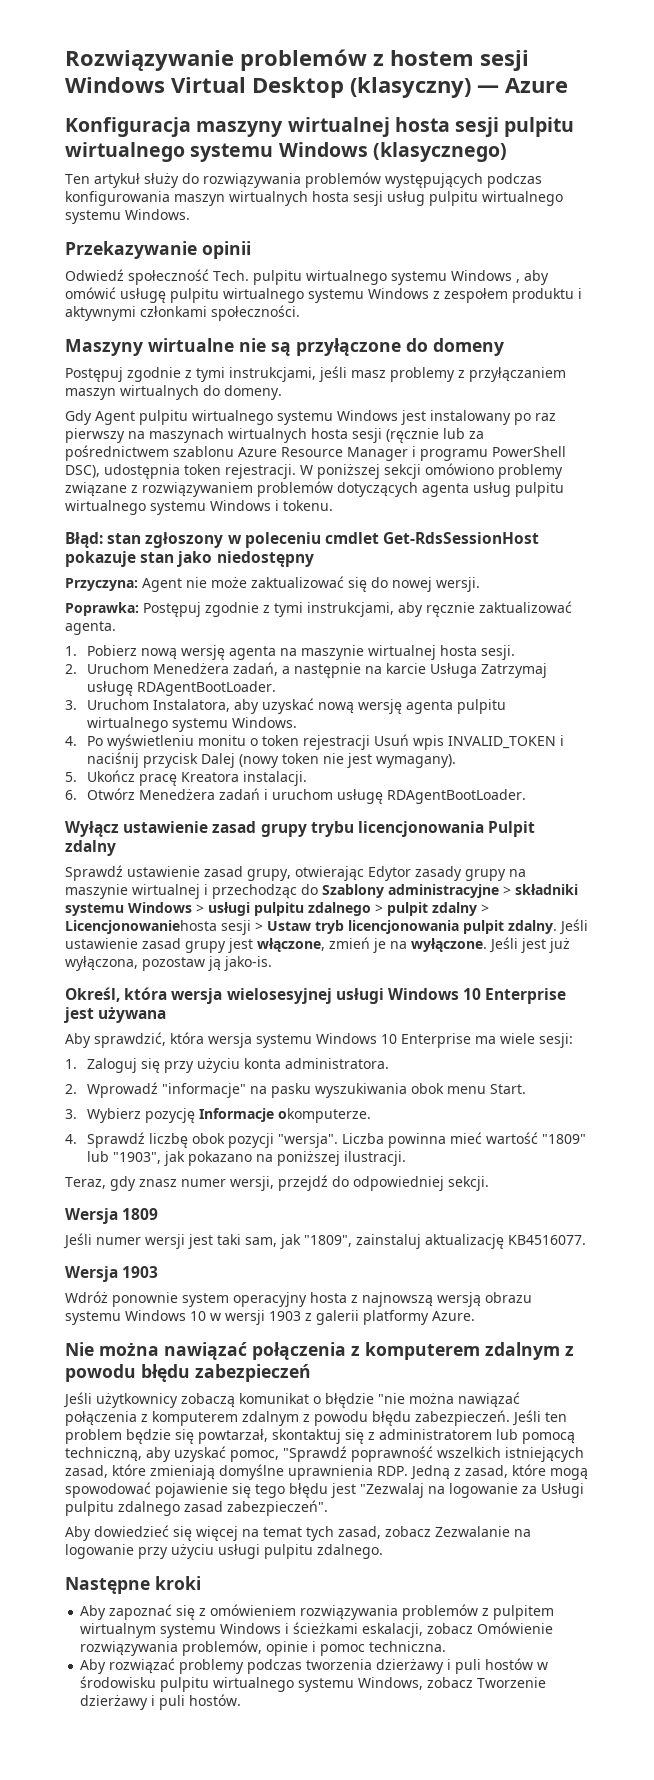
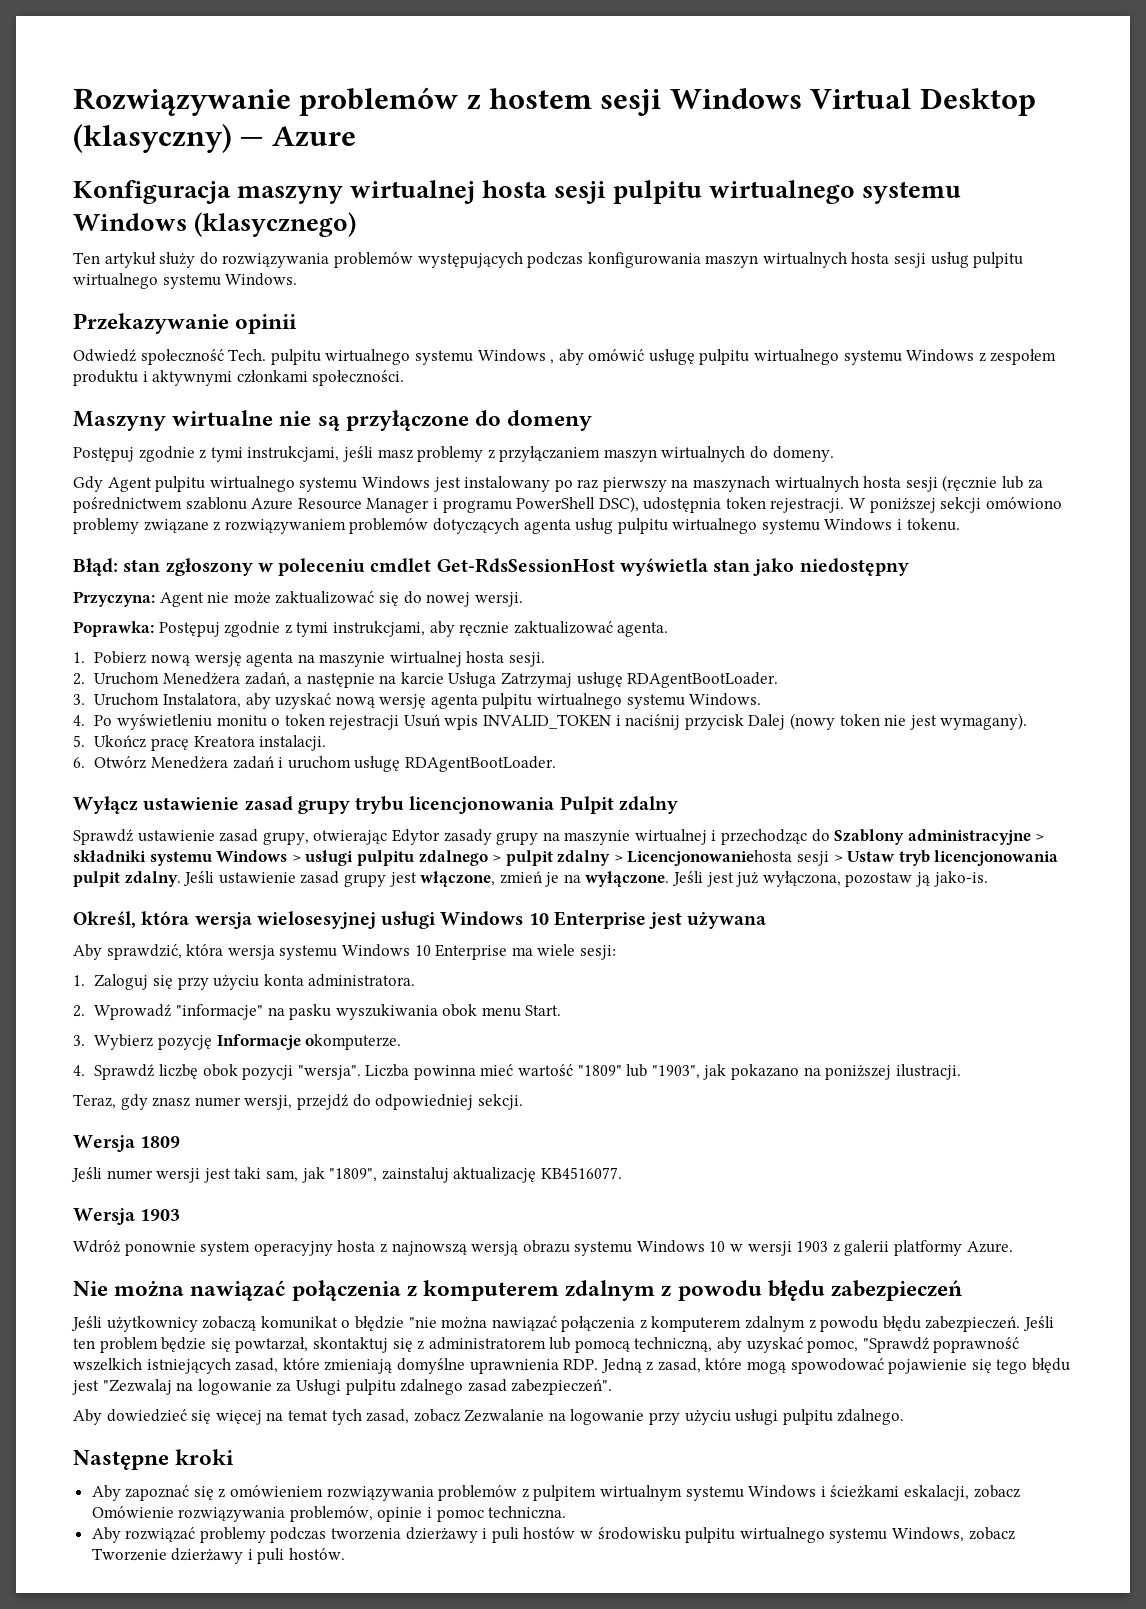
- Błąd: stan zgłoszony w poleceniu cmdlet Get-RdsSessionHost pokazuje stan jako niedostępny
+ Błąd: stan zgłoszony w poleceniu cmdlet Get-RdsSessionHost wyświetla stan jako niedostępny

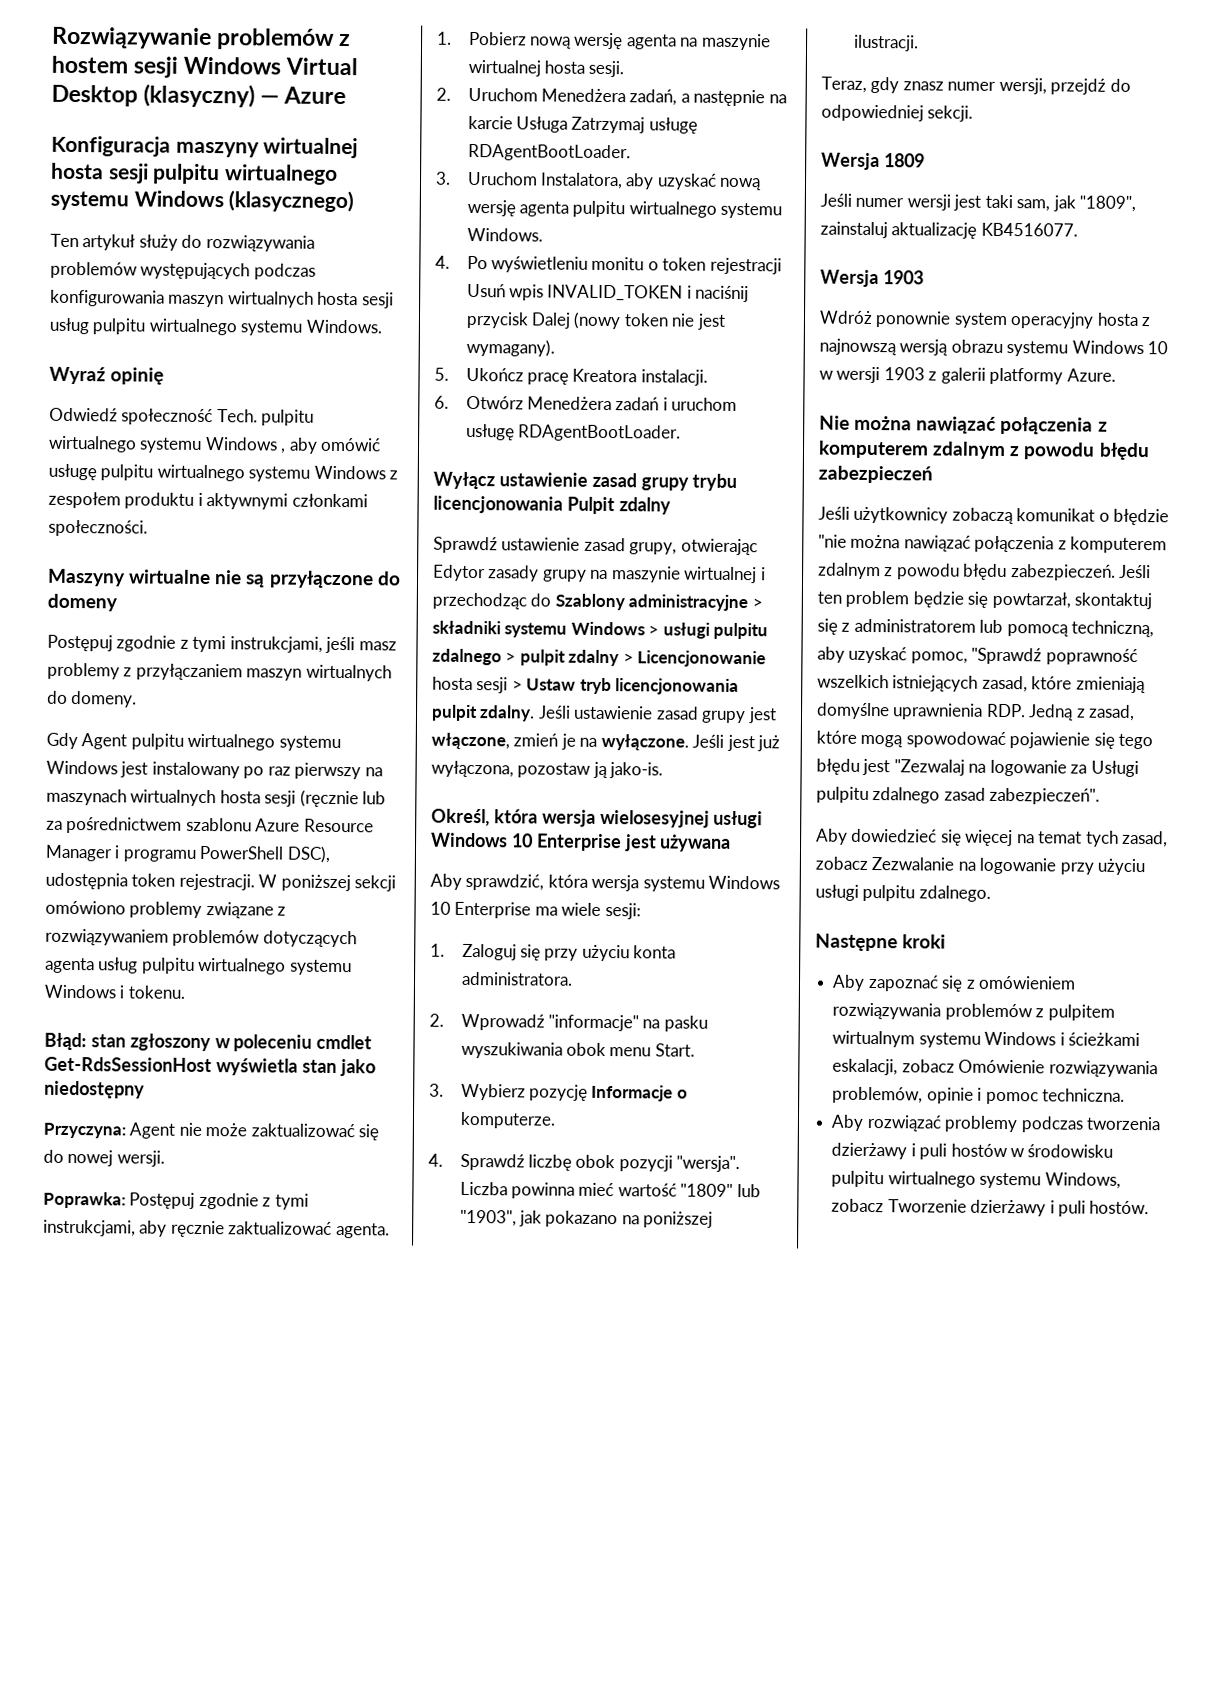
- Przekazywanie opinii
+ Wyraź opinię
- Sprawdź ustawienie zasad grupy, otwierając Edytor zasady grupy na maszynie wirtualnej i przechodząc do Szablony administracyjne > składniki systemu Windows > usługi pulpitu zdalnego > pulpit zdalny > Licencjonowaniehosta sesji > Ustaw tryb licencjonowania pulpit zdalny.
+ Sprawdź ustawienie zasad grupy, otwierając Edytor zasady grupy na maszynie wirtualnej i przechodząc do Szablony administracyjne > składniki systemu Windows > usługi pulpitu zdalnego > pulpit zdalny > Licencjonowanie hosta sesji > Ustaw tryb licencjonowania pulpit zdalny.
- 3. Wybierz pozycję Informacje okomputerze.
+ 3. Wybierz pozycję Informacje o komputerze.

